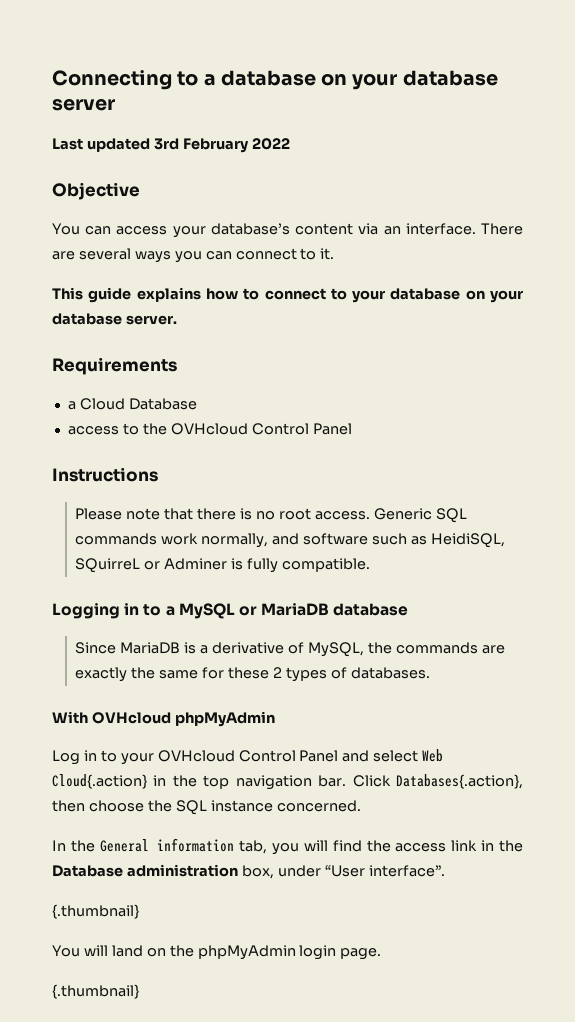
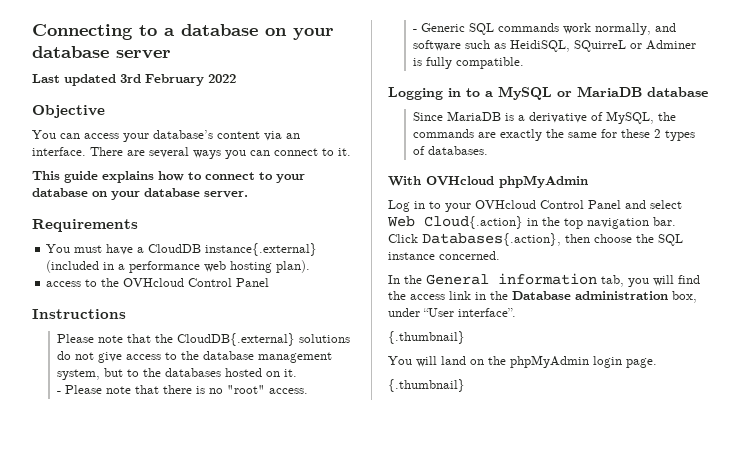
- a Cloud Database
+ You must have a CloudDB instance{.external} (included in a performance web hosting plan).
- Please note that there is no root access. Generic SQL commands work normally, and software such as HeidiSQL, SQuirreL or Adminer is fully compatible.
+ Please note that the CloudDB{.external} solutions do not give access to the database management system, but to the databases hosted on it.
+ - Please note that there is no "root" access.
+ - Generic SQL commands work normally, and software such as HeidiSQL, SQuirreL or Adminer is fully compatible.

